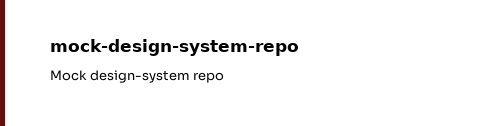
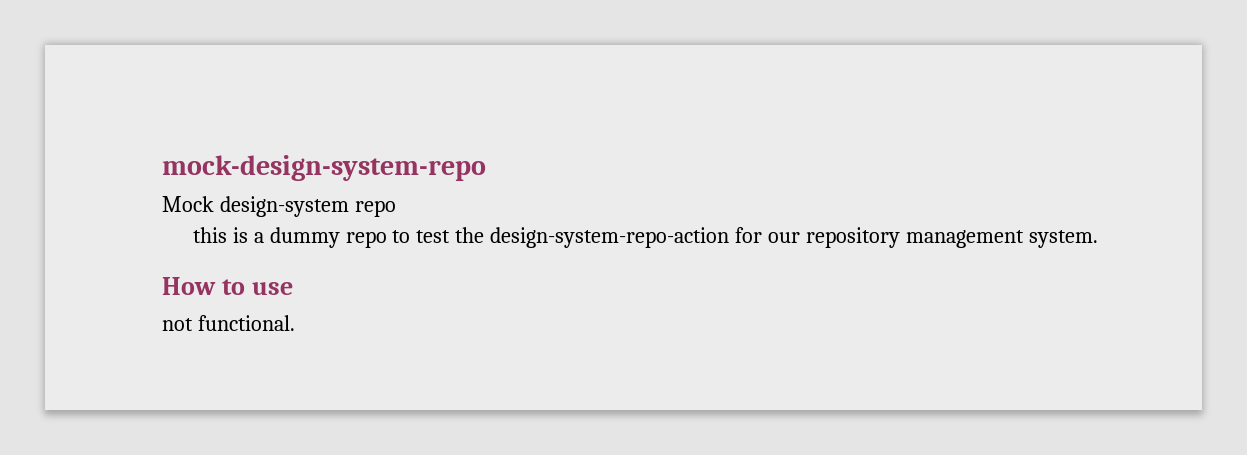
+ this is a dummy repo to test the design-system-repo-action for our repository management system.
+ How to use
+ not functional.

